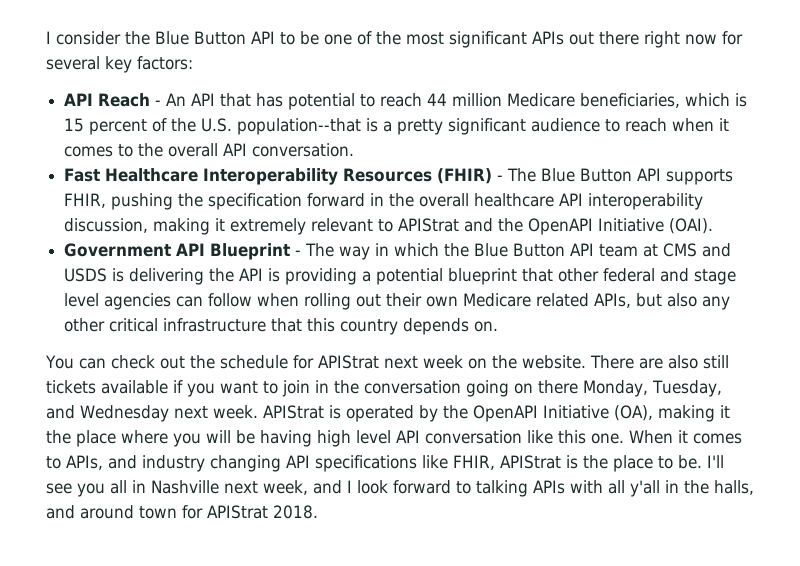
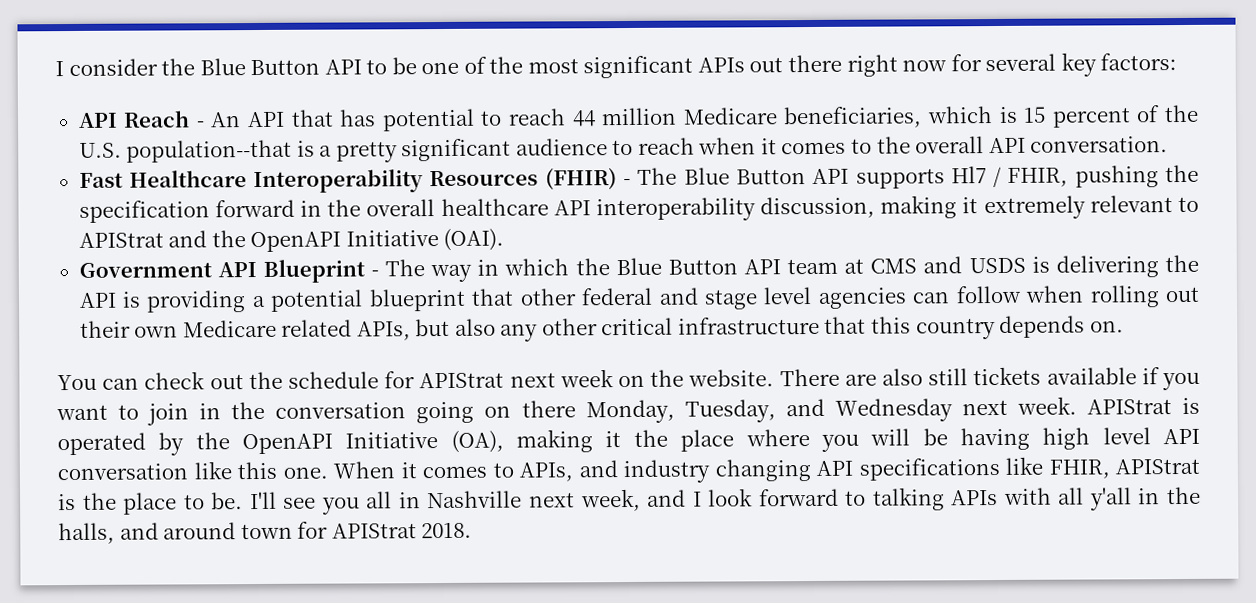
- Fast Healthcare Interoperability Resources (FHIR) - The Blue Button API supports FHIR, pushing the specification forward in the overall healthcare API interoperability discussion, making it extremely relevant to APIStrat and the OpenAPI Initiative (OAI).
+ Fast Healthcare Interoperability Resources (FHIR) - The Blue Button API supports Hl7 / FHIR, pushing the specification forward in the overall healthcare API interoperability discussion, making it extremely relevant to APIStrat and the OpenAPI Initiative (OAI).

